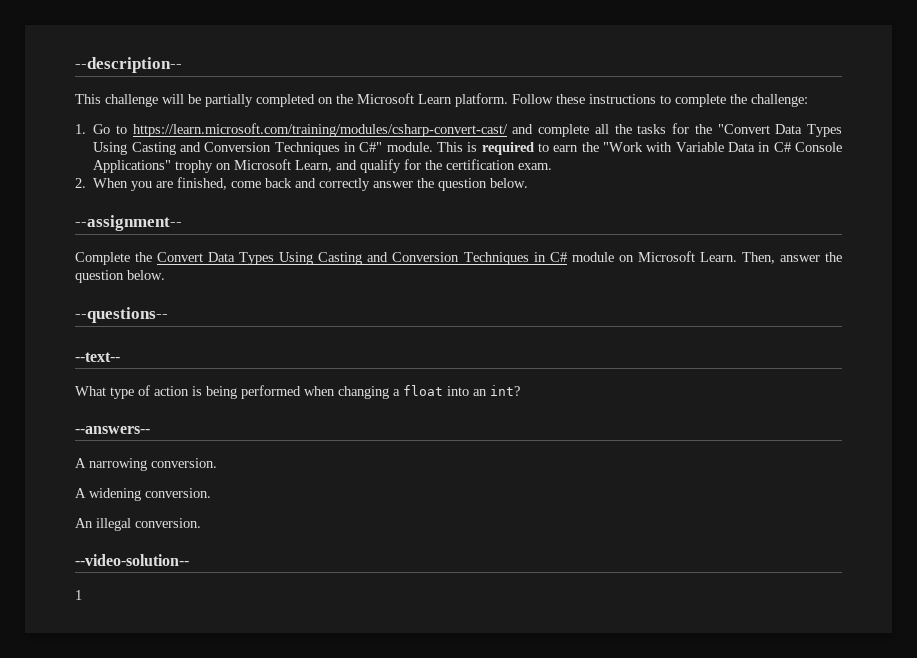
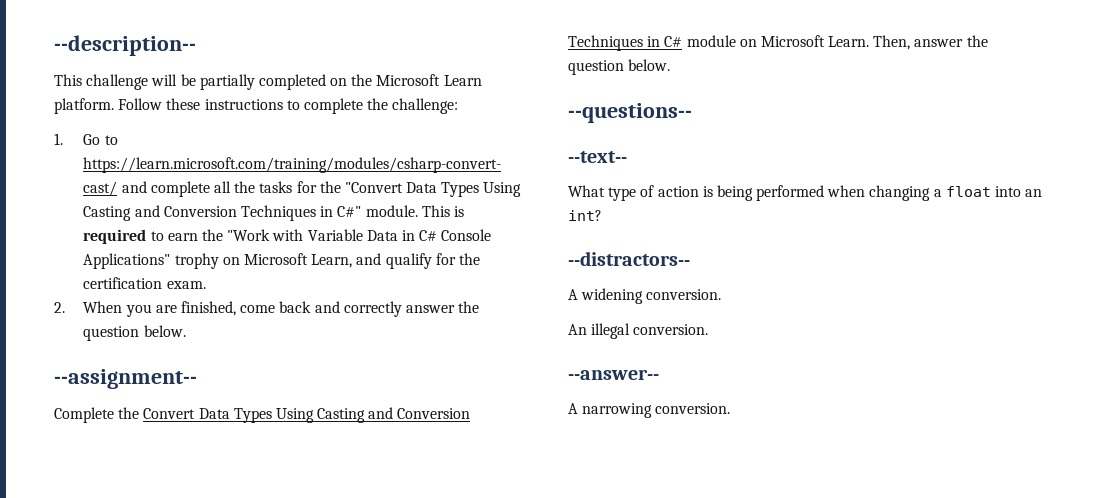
- --answers--
- A narrowing conversion.
+ --distractors--
- --video-solution--
- 1
+ --answer--
+ A narrowing conversion.

